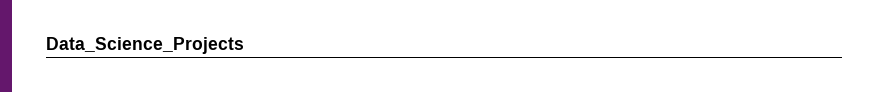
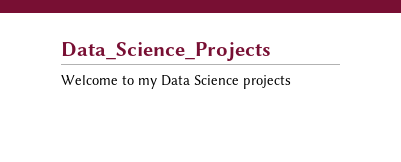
+ Welcome to my Data Science projects

